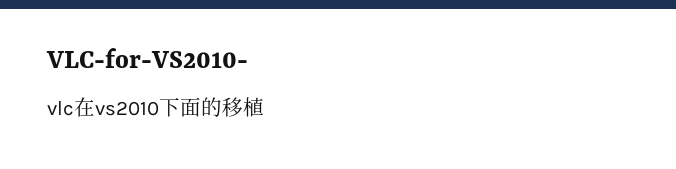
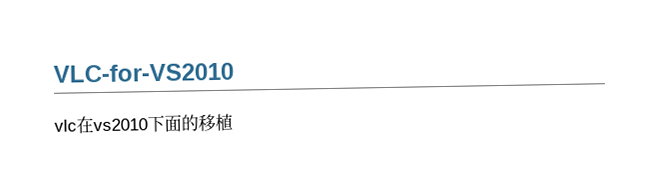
- VLC-for-VS2010-
+ VLC-for-VS2010

